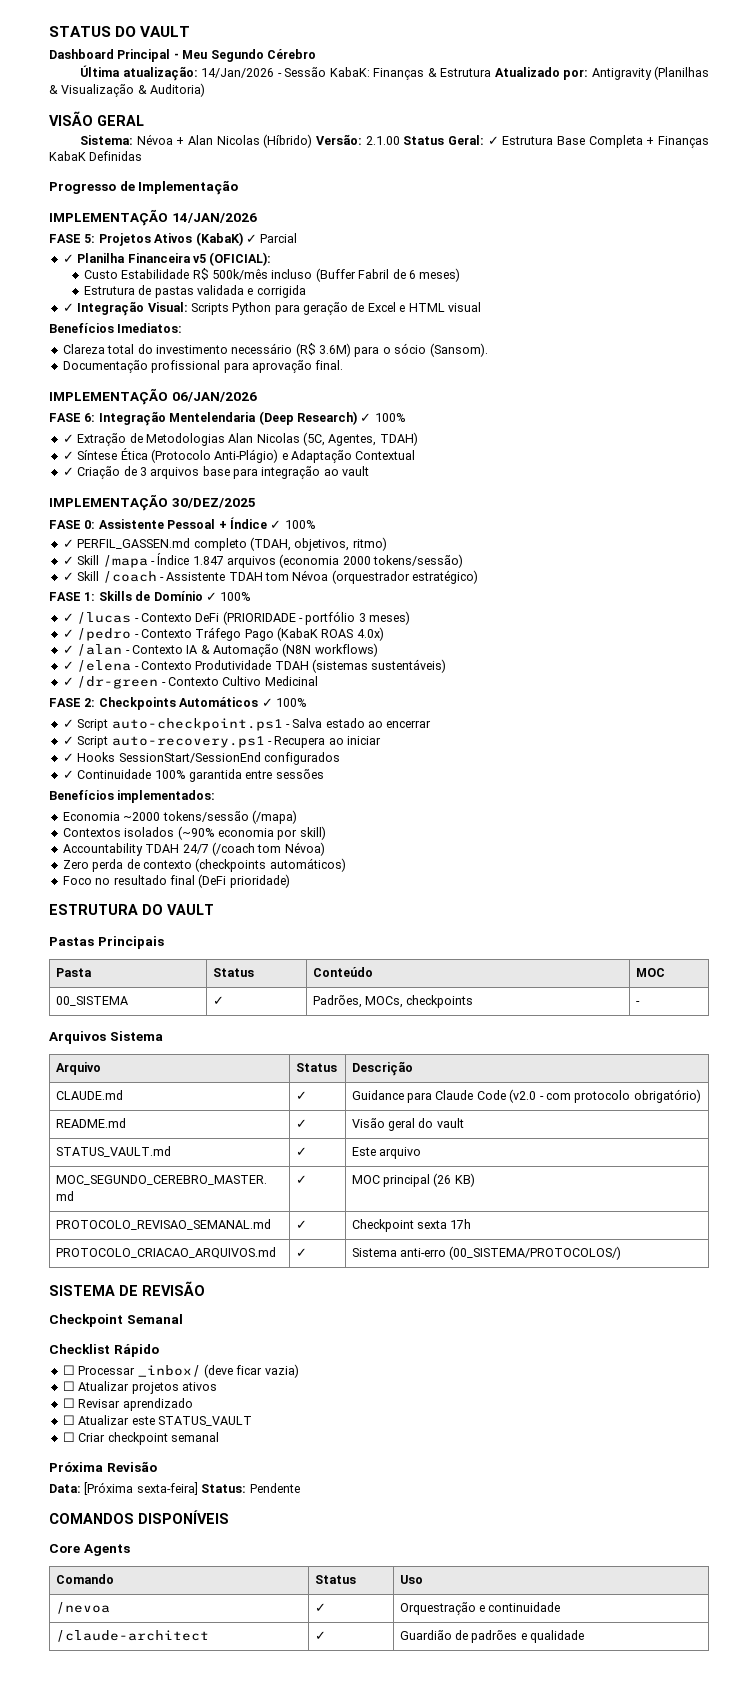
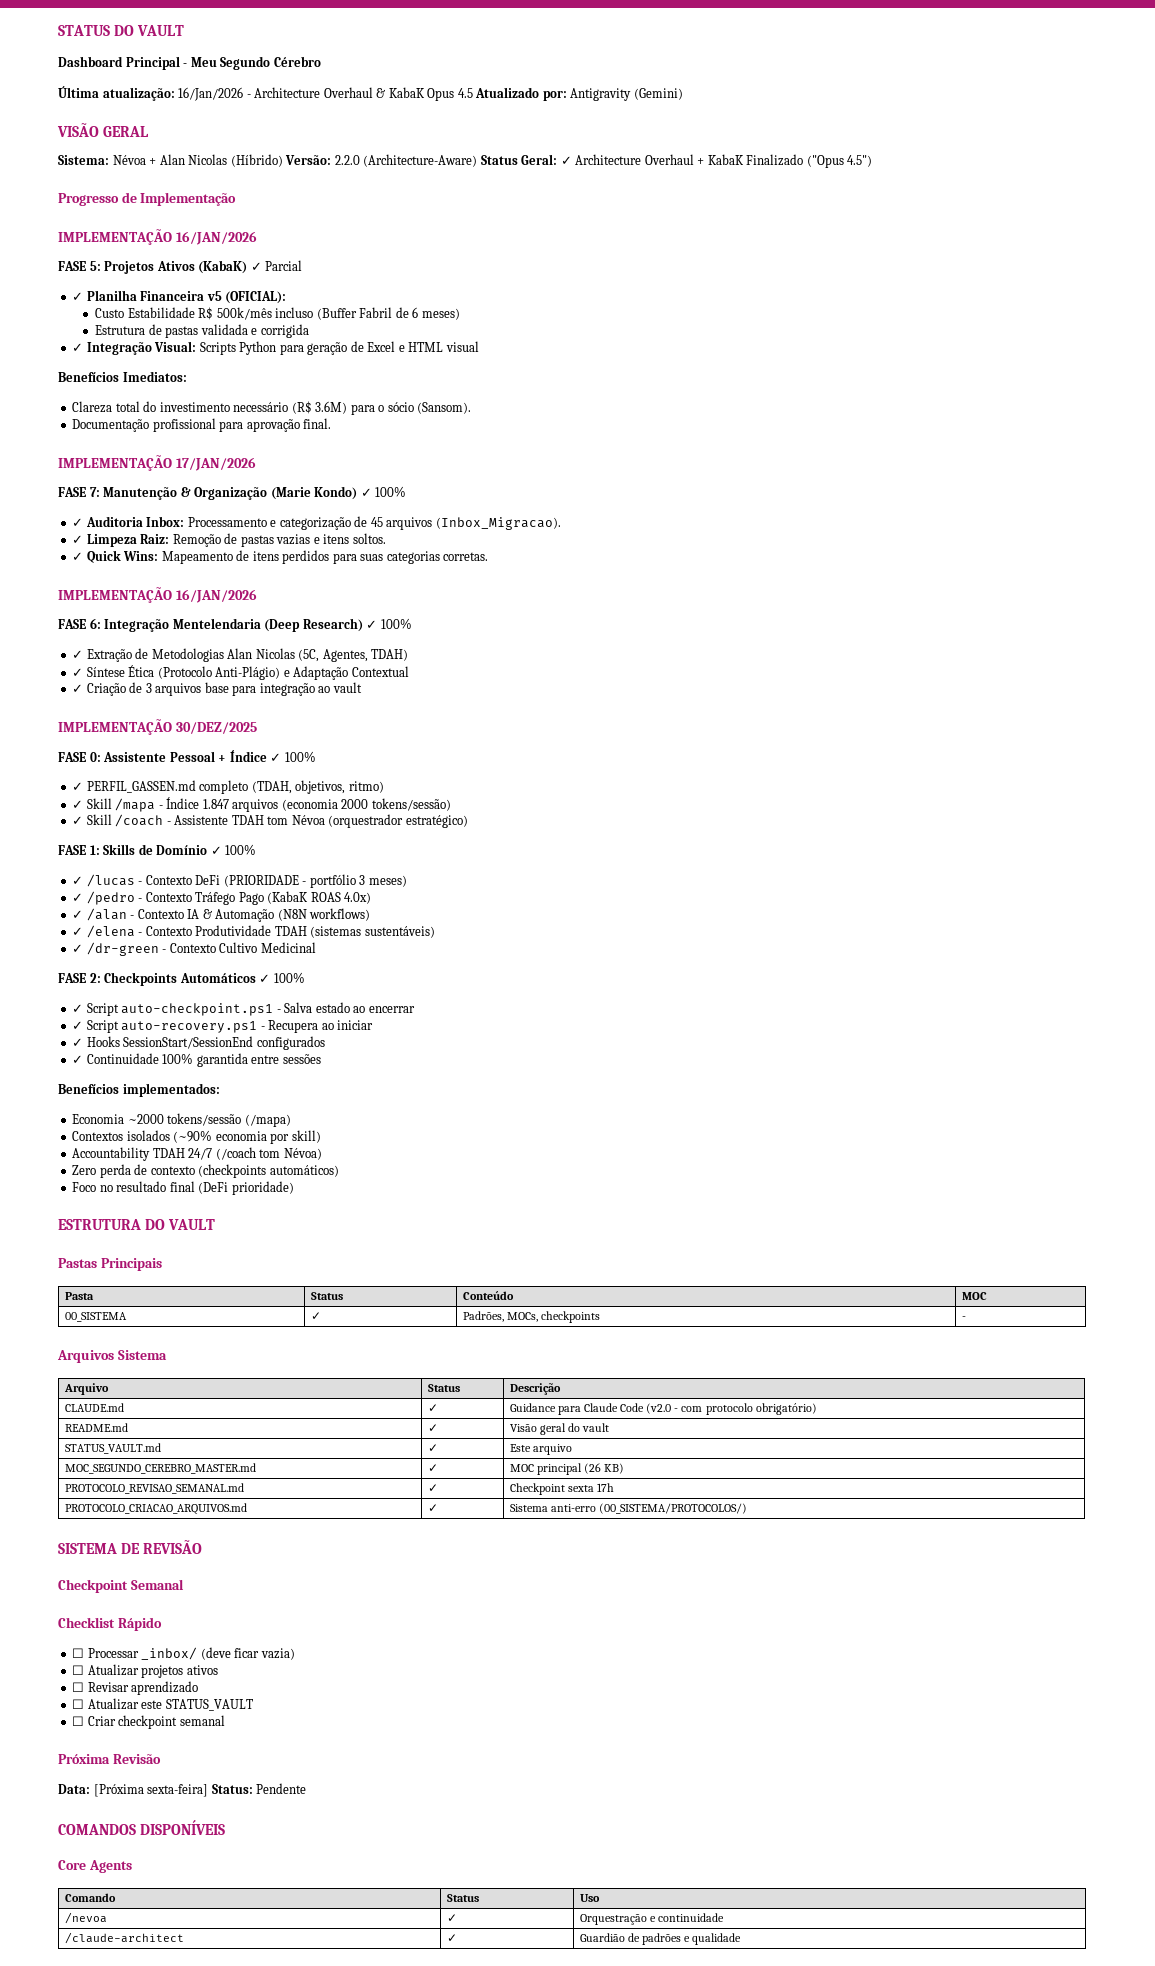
- Última atualização: 14/Jan/2026 - Sessão KabaK: Finanças & Estrutura Atualizado por: Antigravity (Planilhas & Visualização & Auditoria)
+ Última atualização: 16/Jan/2026 - Architecture Overhaul & KabaK Opus 4.5 Atualizado por: Antigravity (Gemini)
- Sistema: Névoa + Alan Nicolas (Híbrido) Versão: 2.1.00 Status Geral: ✓ Estrutura Base Completa + Finanças KabaK Definidas
+ Sistema: Névoa + Alan Nicolas (Híbrido) Versão: 2.2.0 (Architecture-Aware) Status Geral: ✓ Architecture Overhaul + KabaK Finalizado ("Opus 4.5")
  Progresso de Implementação
- IMPLEMENTAÇÃO 14/JAN/2026
+ IMPLEMENTAÇÃO 16/JAN/2026
- IMPLEMENTAÇÃO 06/JAN/2026
+ IMPLEMENTAÇÃO 17/JAN/2026
+ FASE 7: Manutenção & Organização (Marie Kondo) ✓ 100%
+ ✓ Auditoria Inbox: Processamento e categorização de 45 arquivos (Inbox_Migracao).
+ ✓ Limpeza Raiz: Remoção de pastas vazias e itens soltos.
+ ✓ Quick Wins: Mapeamento de itens perdidos para suas categorias corretas.
+ IMPLEMENTAÇÃO 16/JAN/2026

